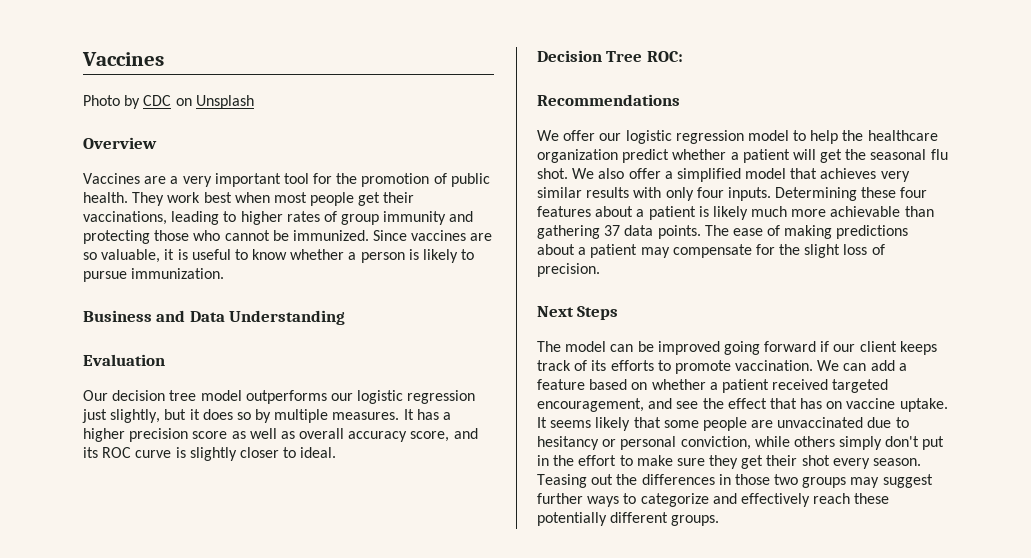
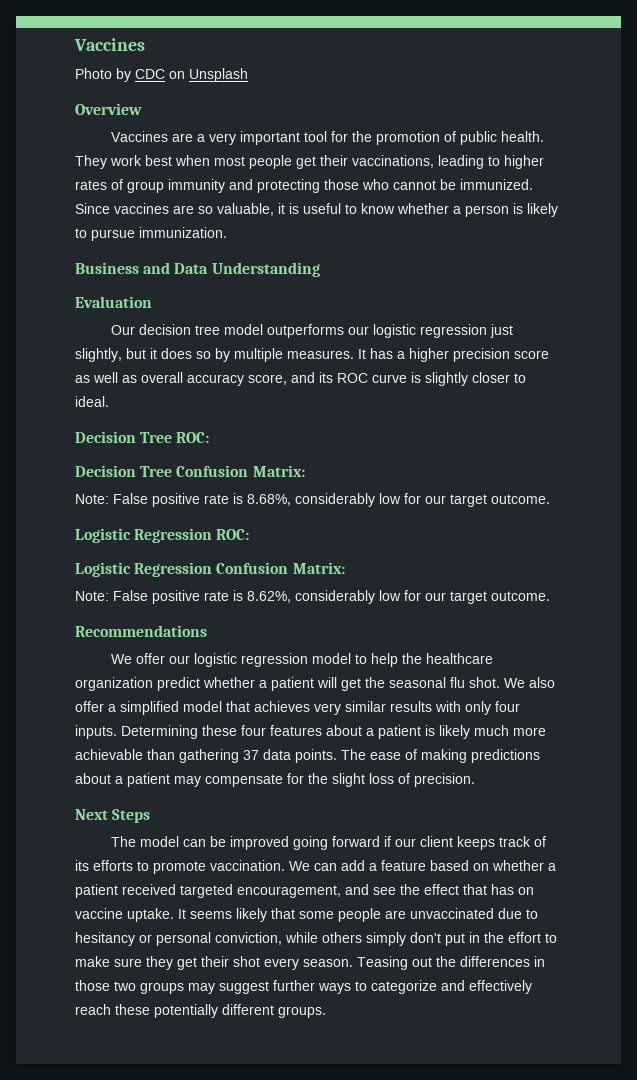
+ Decision Tree Confusion Matrix:
+ Note: False positive rate is 8.68%, considerably low for our target outcome.
+ Logistic Regression ROC:
+ Logistic Regression Confusion Matrix:
+ Note: False positive rate is 8.62%, considerably low for our target outcome.

